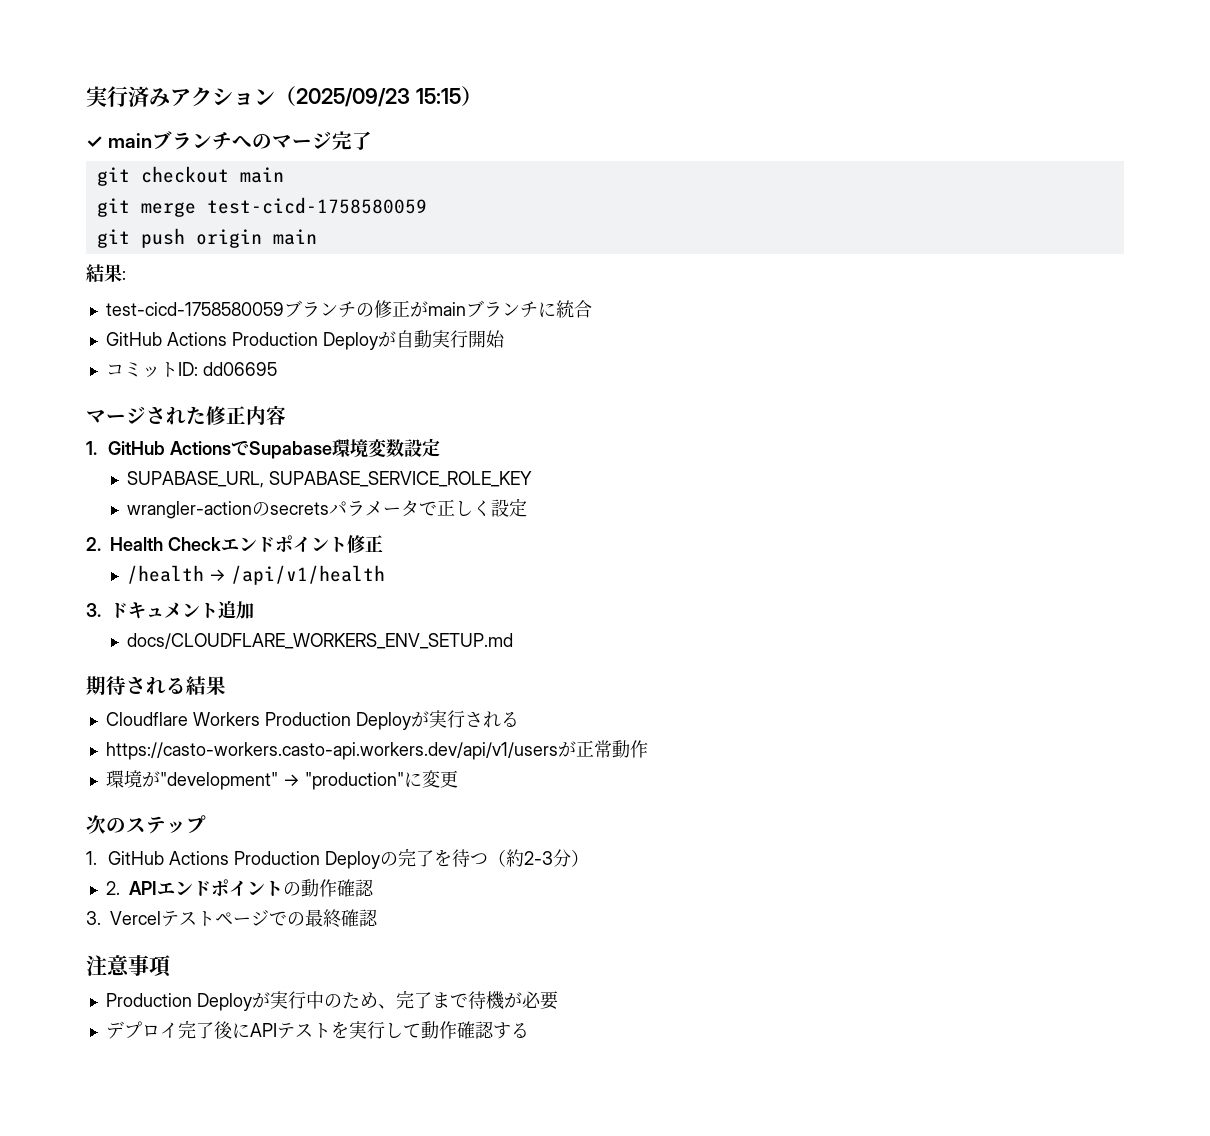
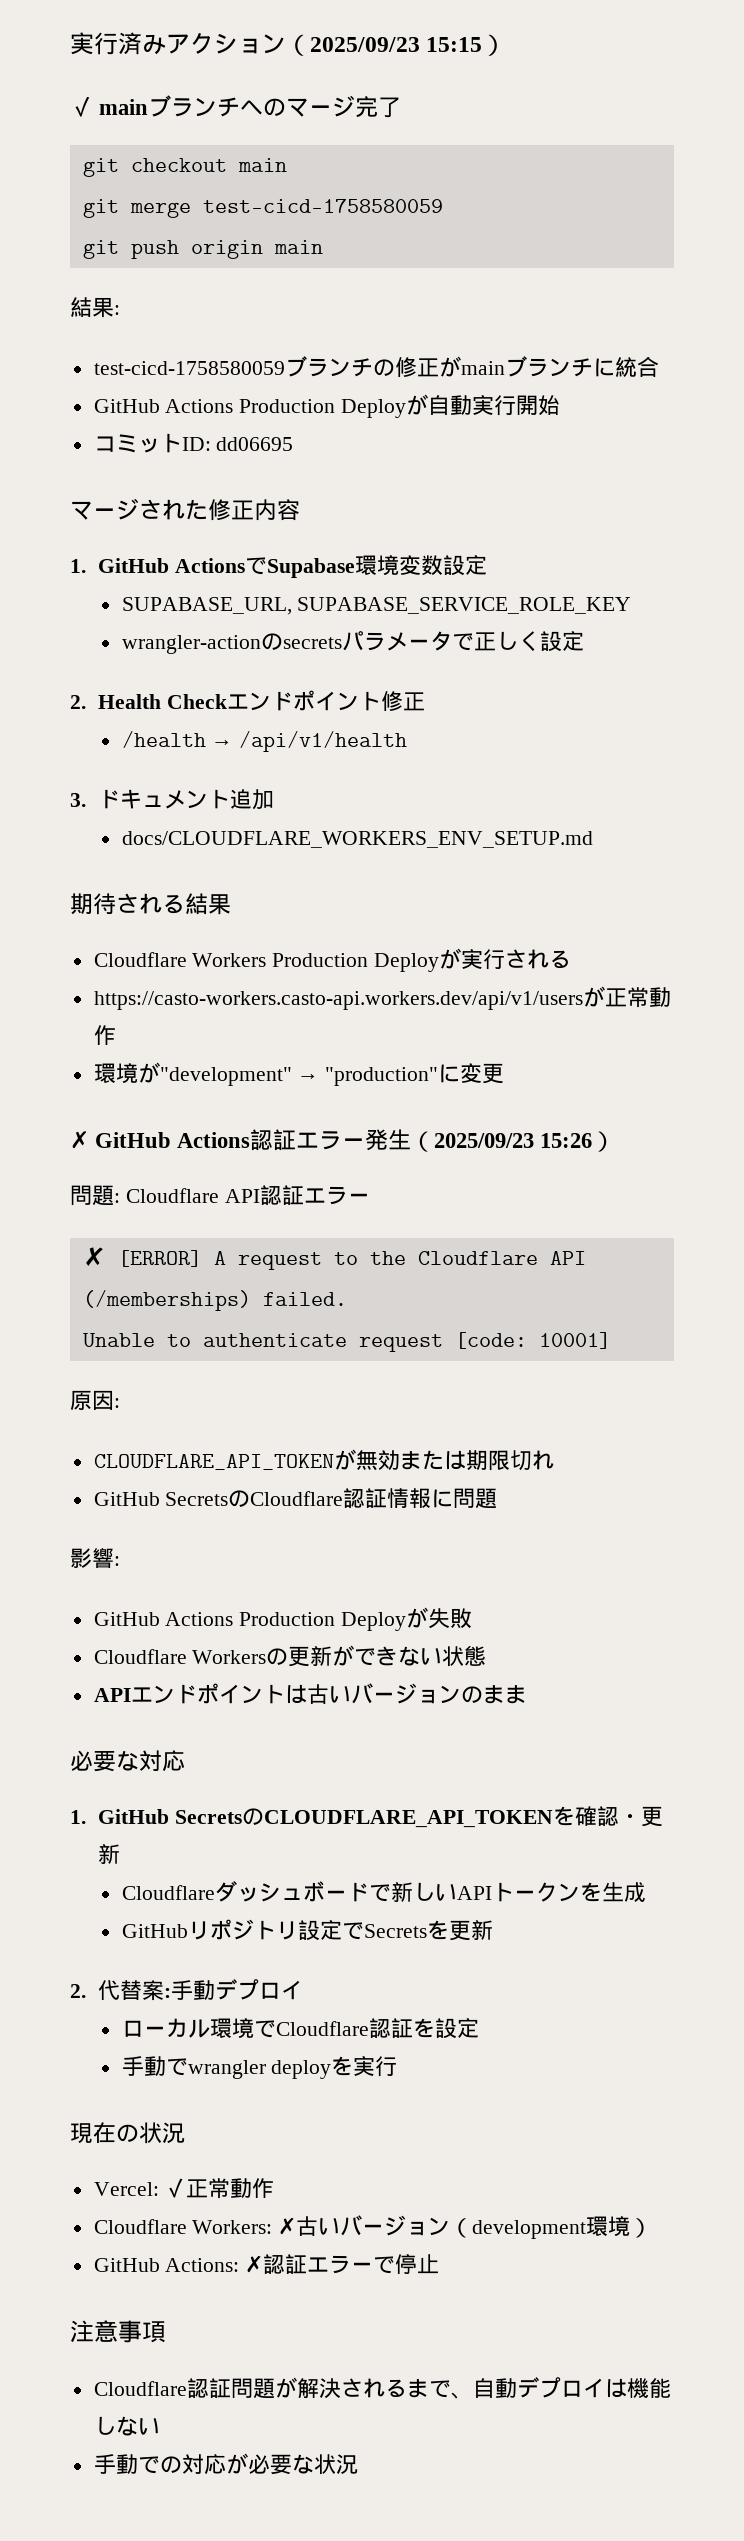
- 次のステップ
- 1. GitHub Actions Production Deployの完了を待つ（約2-3分）
- 2. APIエンドポイントの動作確認
- 3. Vercelテストページでの最終確認
+ ✗ GitHub Actions認証エラー発生（2025/09/23 15:26）
+ 問題: Cloudflare API認証エラー
+ ✘ [ERROR] A request to the Cloudflare API (/memberships) failed.
+ Unable to authenticate request [code: 10001]
+ 原因:
+ CLOUDFLARE_API_TOKENが無効または期限切れ
+ GitHub SecretsのCloudflare認証情報に問題
+ 影響:
+ GitHub Actions Production Deployが失敗
+ Cloudflare Workersの更新ができない状態
+ APIエンドポイントは古いバージョンのまま
+ 必要な対応
+ 1. GitHub SecretsのCLOUDFLARE_API_TOKENを確認・更新
+ Cloudflareダッシュボードで新しいAPIトークンを生成
+ GitHubリポジトリ設定でSecretsを更新
+ 2.代替案:手動デプロイ
+ ローカル環境でCloudflare認証を設定
+ 手動でwrangler deployを実行
+ 現在の状況
+ Vercel: ✓正常動作
+ Cloudflare Workers: ✗古いバージョン（development環境）
+ GitHub Actions: ✗認証エラーで停止
  注意事項
- Production Deployが実行中のため、完了まで待機が必要
- デプロイ完了後にAPIテストを実行して動作確認する
+ Cloudflare認証問題が解決されるまで、自動デプロイは機能しない
+ 手動での対応が必要な状況

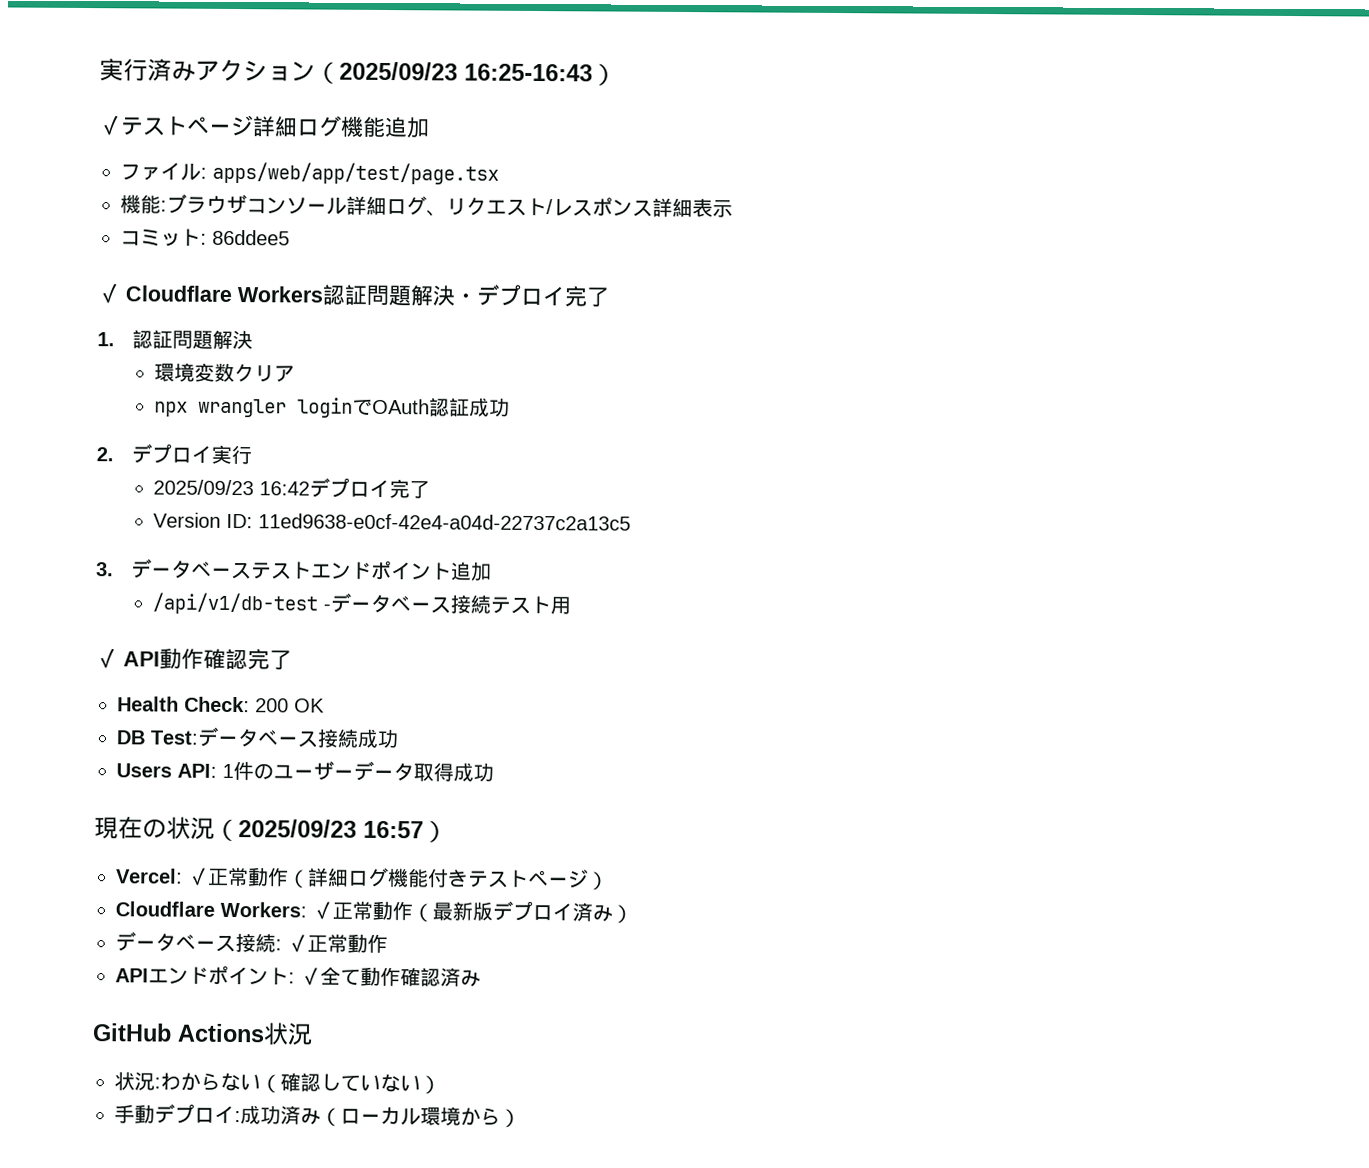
- 実行済みアクション（2025/09/23 15:15）
+ 実行済みアクション（2025/09/23 16:25-16:43）
- ✓ mainブランチへのマージ完了
- git checkout main
- git merge test-cicd-1758580059
- git push origin main
- 結果:
- test-cicd-1758580059ブランチの修正がmainブランチに統合
- GitHub Actions Production Deployが自動実行開始
- コミットID: dd06695
- マージされた修正内容
- 1. GitHub ActionsでSupabase環境変数設定
- SUPABASE_URL, SUPABASE_SERVICE_ROLE_KEY
- wrangler-actionのsecretsパラメータで正しく設定
- 2. Health Checkエンドポイント修正
- /health → /api/v1/health
- 3.ドキュメント追加
- docs/CLOUDFLARE_WORKERS_ENV_SETUP.md
- 期待される結果
- Cloudflare Workers Production Deployが実行される
- https://casto-workers.casto-api.workers.dev/api/v1/usersが正常動作
- 環境が"development" → "production"に変更
- ✗ GitHub Actions認証エラー発生（2025/09/23 15:26）
- 問題: Cloudflare API認証エラー
- ✘ [ERROR] A request to the Cloudflare API (/memberships) failed.
- Unable to authenticate request [code: 10001]
- 原因:
- CLOUDFLARE_API_TOKENが無効または期限切れ
- GitHub SecretsのCloudflare認証情報に問題
- 影響:
- GitHub Actions Production Deployが失敗
- Cloudflare Workersの更新ができない状態
+ ✓テストページ詳細ログ機能追加
+ ファイル: apps/web/app/test/page.tsx
+ 機能:ブラウザコンソール詳細ログ、リクエスト/レスポンス詳細表示
+ コミット: 86ddee5
+ ✓ Cloudflare Workers認証問題解決・デプロイ完了
+ 1.認証問題解決
+ 環境変数クリア
+ npx wrangler loginでOAuth認証成功
+ 2.デプロイ実行
+ 2025/09/23 16:42デプロイ完了
+ Version ID: 11ed9638-e0cf-42e4-a04d-22737c2a13c5
+ 3.データベーステストエンドポイント追加
+ /api/v1/db-test -データベース接続テスト用
+ ✓ API動作確認完了
+ Health Check: 200 OK
+ DB Test:データベース接続成功
+ Users API: 1件のユーザーデータ取得成功
+ 現在の状況（2025/09/23 16:57）
+ Vercel: ✓正常動作（詳細ログ機能付きテストページ）
+ Cloudflare Workers: ✓正常動作（最新版デプロイ済み）
+ データベース接続: ✓正常動作
- APIエンドポイントは古いバージョンのまま
- 必要な対応
- 1. GitHub SecretsのCLOUDFLARE_API_TOKENを確認・更新
- Cloudflareダッシュボードで新しいAPIトークンを生成
- GitHubリポジトリ設定でSecretsを更新
- 2.代替案:手動デプロイ
- ローカル環境でCloudflare認証を設定
- 手動でwrangler deployを実行
- 現在の状況
- Vercel: ✓正常動作
- Cloudflare Workers: ✗古いバージョン（development環境）
- GitHub Actions: ✗認証エラーで停止
- 注意事項
- Cloudflare認証問題が解決されるまで、自動デプロイは機能しない
- 手動での対応が必要な状況
+ APIエンドポイント: ✓全て動作確認済み
+ GitHub Actions状況
+ 状況:わからない（確認していない）
+ 手動デプロイ:成功済み（ローカル環境から）

